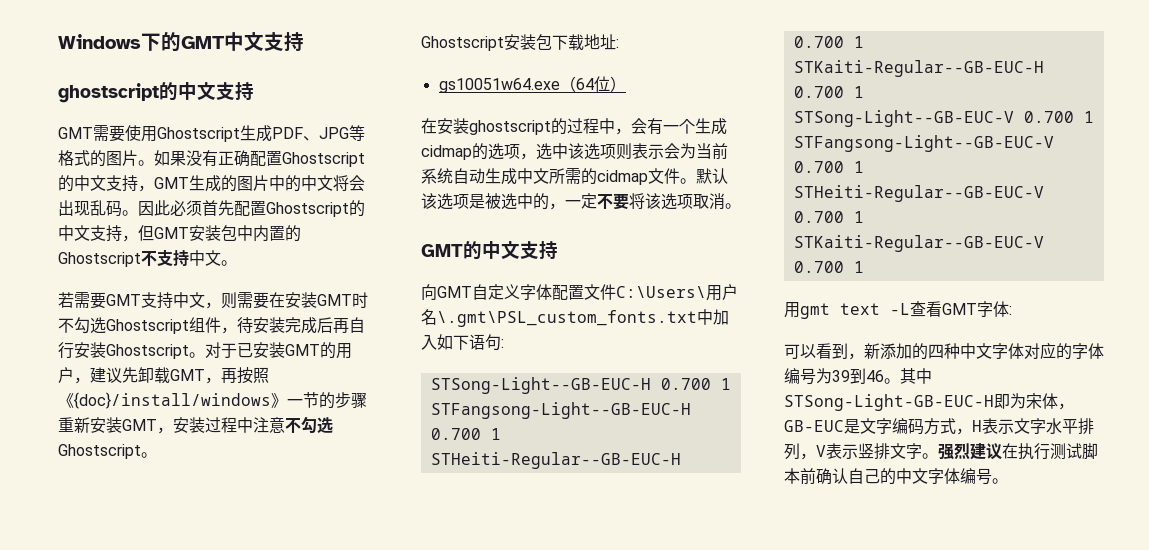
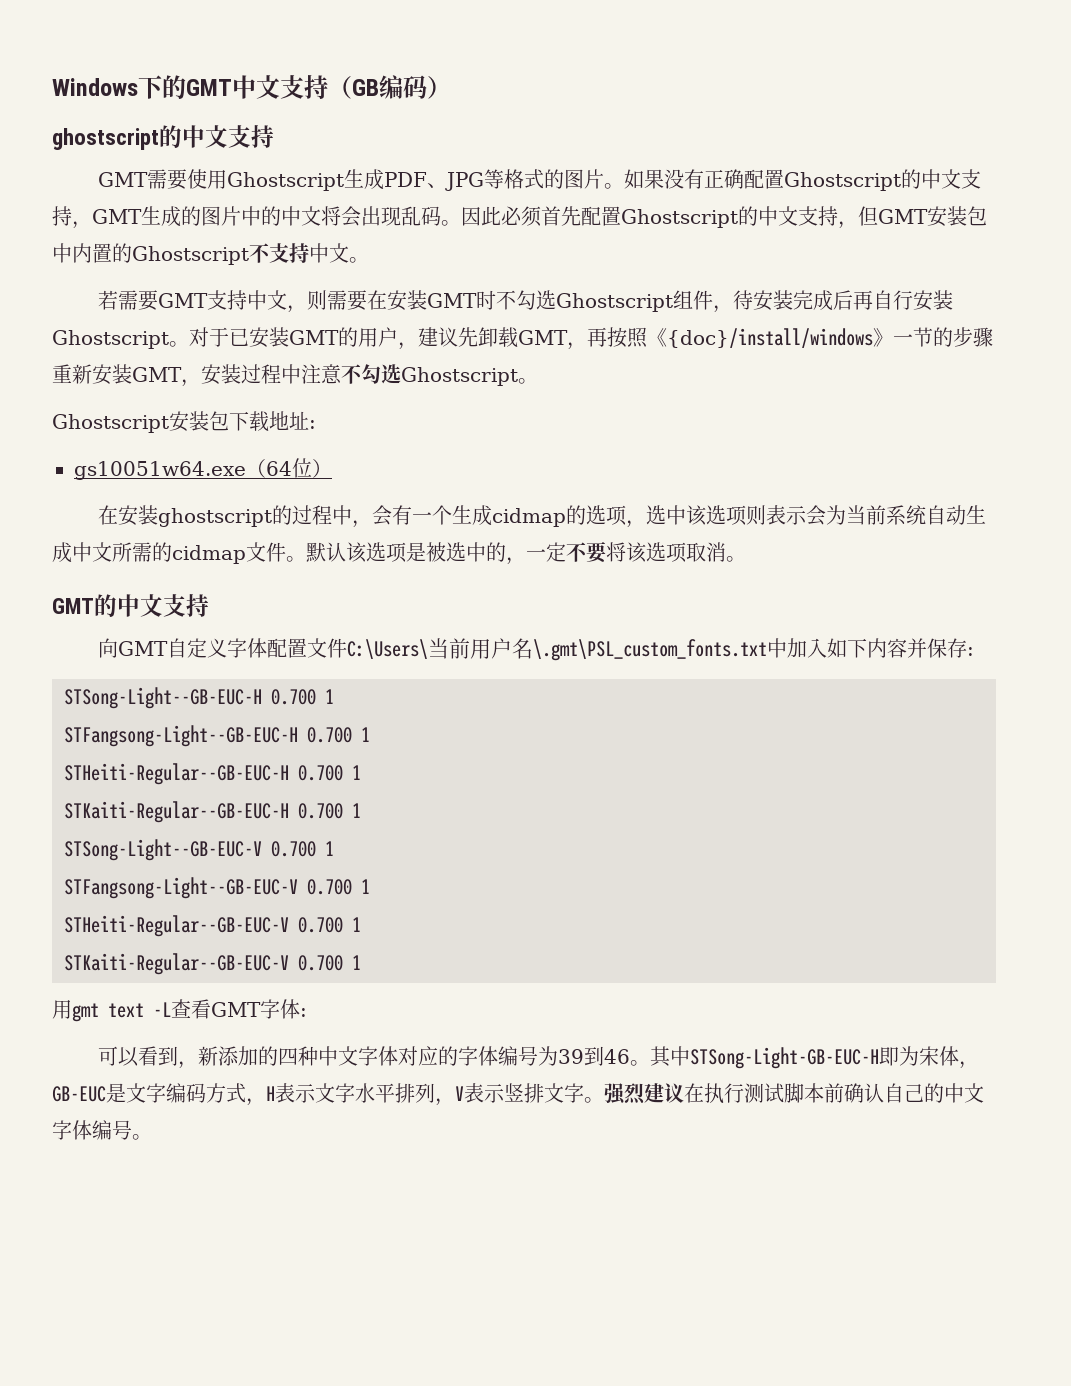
- Windows下的GMT中文支持
+ Windows下的GMT中文支持（GB编码）
- 向GMT自定义字体配置文件C:\Users\用户名\.gmt\PSL_custom_fonts.txt中加入如下语句:
+ 向GMT自定义字体配置文件C:\Users\当前用户名\.gmt\PSL_custom_fonts.txt中加入如下内容并保存:

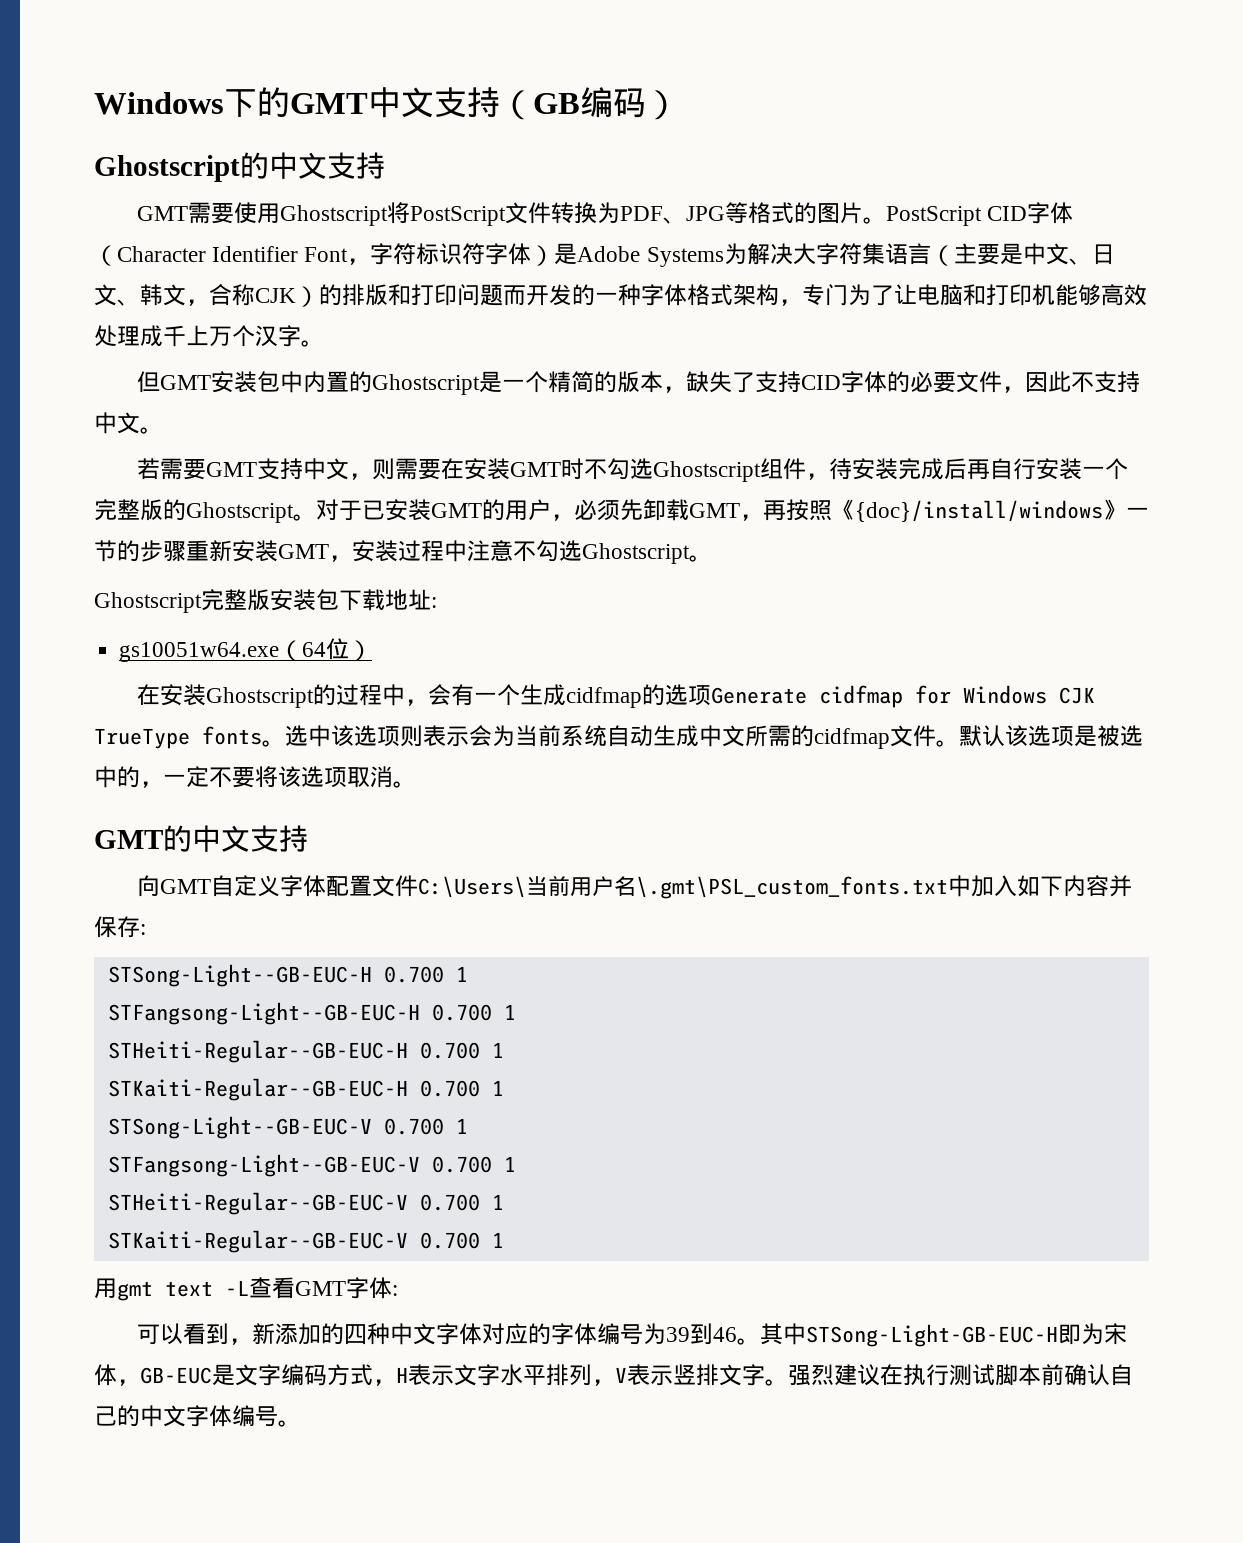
- ghostscript的中文支持
+ Ghostscript的中文支持
- GMT需要使用Ghostscript生成PDF、JPG等格式的图片。
+ GMT需要使用Ghostscript将PostScript文件转换为PDF、JPG等格式的图片。
- 如果没有正确配置Ghostscript的中文支持，GMT生成的图片中的中文将会出现乱码。因此必须首先配置Ghostscript的中文支持，但GMT安装包中内置的Ghostscript不支持中文。
+ PostScript CID字体（Character Identifier Font，字符标识符字体）是Adobe Systems为解决大字符集语言（主要是中文、日文、韩文，合称CJK）的排版和打印问题而开发的一种字体格式架构，专门为了让电脑和打印机能够高效处理成千上万个汉字。
+ 但GMT安装包中内置的Ghostscript是一个精简的版本，缺失了支持CID字体的必要文件，因此不支持中文。
- 若需要GMT支持中文，则需要在安装GMT时不勾选Ghostscript组件，待安装完成后再自行安装Ghostscript。
+ 若需要GMT支持中文，则需要在安装GMT时不勾选Ghostscript组件，待安装完成后再自行安装一个完整版的Ghostscript。
- 对于已安装GMT的用户，建议先卸载GMT，再按照《{doc}/install/windows》一节的步骤重新安装GMT，安装过程中注意不勾选Ghostscript。
+ 对于已安装GMT的用户，必须先卸载GMT，再按照《{doc}/install/windows》一节的步骤重新安装GMT，安装过程中注意不勾选Ghostscript。
- Ghostscript安装包下载地址:
+ Ghostscript完整版安装包下载地址:
- 在安装ghostscript的过程中，会有一个生成cidmap的选项，选中该选项则表示会为当前系统自动生成中文所需的cidmap文件。
+ 在安装Ghostscript的过程中，会有一个生成cidfmap的选项Generate cidfmap for Windows CJK TrueType fonts。选中该选项则表示会为当前系统自动生成中文所需的cidfmap文件。

